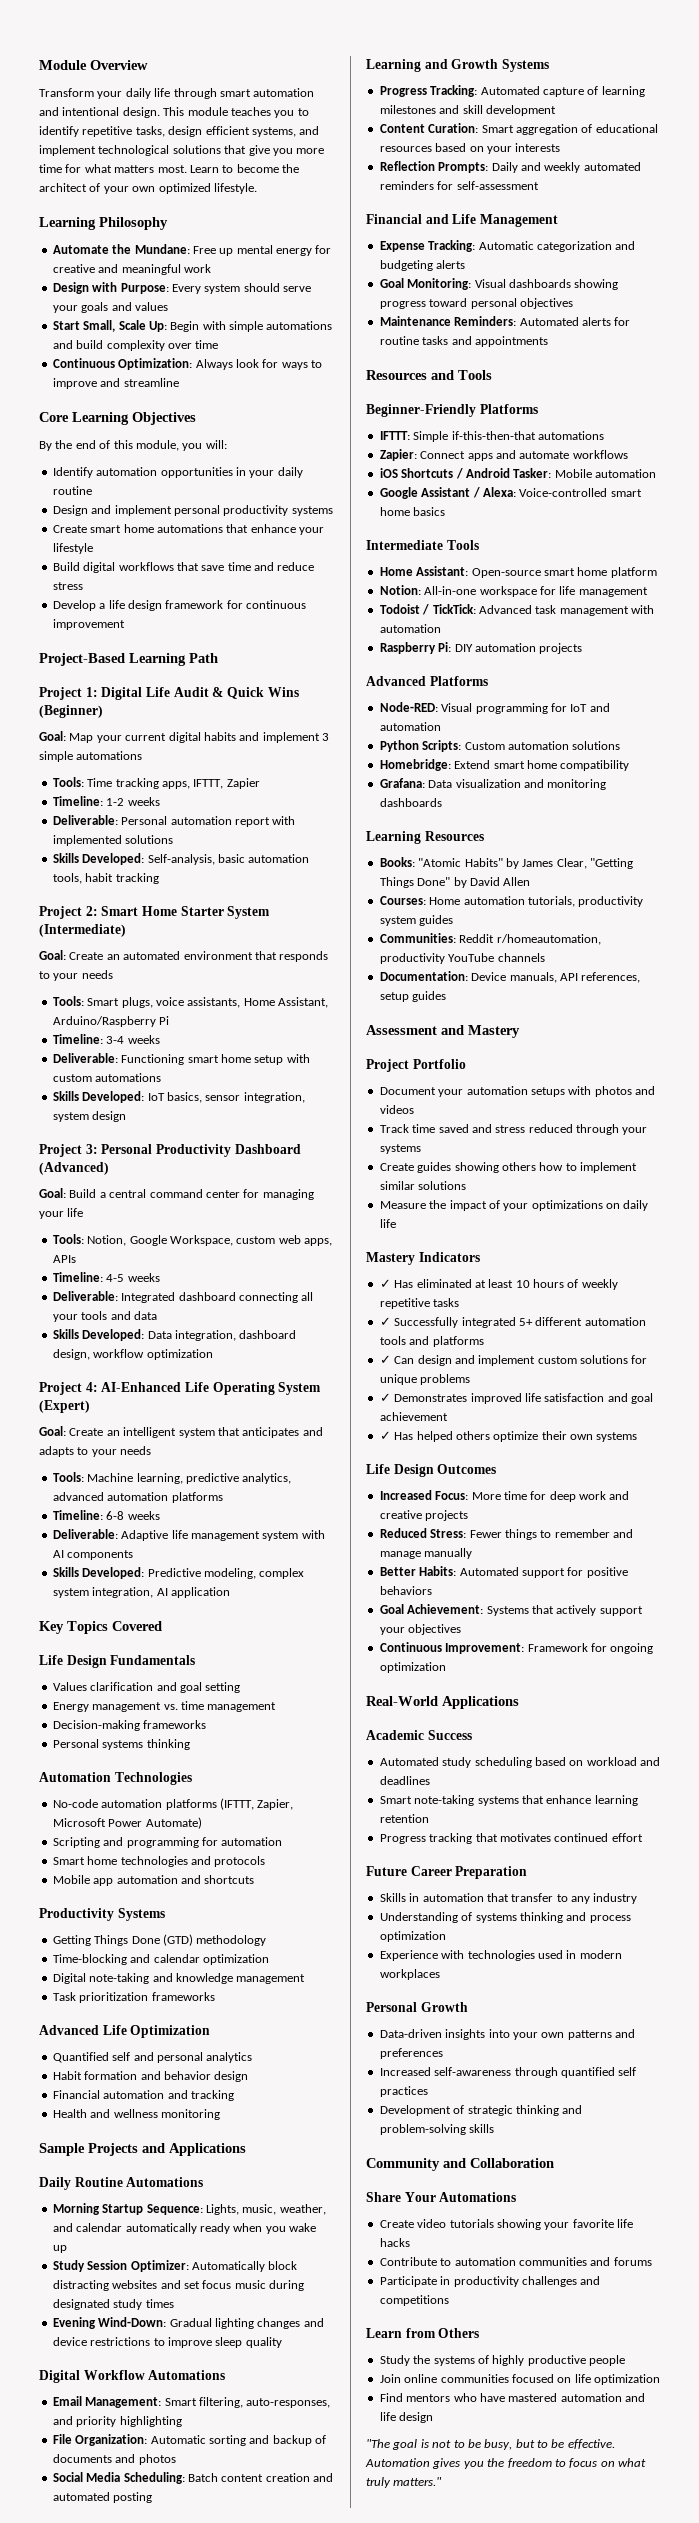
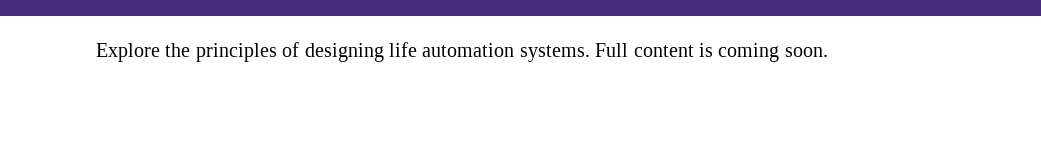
- Module Overview
- Transform your daily life through smart automation and intentional design. This module teaches you to identify repetitive tasks, design efficient systems, and implement technological solutions that give you more time for what matters most. Learn to become the architect of your own optimized lifestyle.
- Learning Philosophy
- Automate the Mundane: Free up mental energy for creative and meaningful work
- Design with Purpose: Every system should serve your goals and values
- Start Small, Scale Up: Begin with simple automations and build complexity over time
- Continuous Optimization: Always look for ways to improve and streamline
- Core Learning Objectives
- By the end of this module, you will:
- Identify automation opportunities in your daily routine
- Design and implement personal productivity systems
- Create smart home automations that enhance your lifestyle
- Build digital workflows that save time and reduce stress
- Develop a life design framework for continuous improvement
- Project-Based Learning Path
- Project 1: Digital Life Audit & Quick Wins (Beginner)
- Goal: Map your current digital habits and implement 3 simple automations
- Tools: Time tracking apps, IFTTT, Zapier
- Timeline: 1-2 weeks
- Deliverable: Personal automation report with implemented solutions
- Skills Developed: Self-analysis, basic automation tools, habit tracking
- Project 2: Smart Home Starter System (Intermediate)
- Goal: Create an automated environment that responds to your needs
- Tools: Smart plugs, voice assistants, Home Assistant, Arduino/Raspberry Pi
- Timeline: 3-4 weeks
- Deliverable: Functioning smart home setup with custom automations
- Skills Developed: IoT basics, sensor integration, system design
- Project 3: Personal Productivity Dashboard (Advanced)
- Goal: Build a central command center for managing your life
- Tools: Notion, Google Workspace, custom web apps, APIs
- Timeline: 4-5 weeks
- Deliverable: Integrated dashboard connecting all your tools and data
- Skills Developed: Data integration, dashboard design, workflow optimization
- Project 4: AI-Enhanced Life Operating System (Expert)
- Goal: Create an intelligent system that anticipates and adapts to your needs
- Tools: Machine learning, predictive analytics, advanced automation platforms
- Timeline: 6-8 weeks
- Deliverable: Adaptive life management system with AI components
- Skills Developed: Predictive modeling, complex system integration, AI application
- Key Topics Covered
- Life Design Fundamentals
- Values clarification and goal setting
- Energy management vs. time management
- Decision-making frameworks
- Personal systems thinking
- Automation Technologies
- No-code automation platforms (IFTTT, Zapier, Microsoft Power Automate)
- Scripting and programming for automation
- Smart home technologies and protocols
- Mobile app automation and shortcuts
- Productivity Systems
- Getting Things Done (GTD) methodology
- Time-blocking and calendar optimization
- Digital note-taking and knowledge management
- Task prioritization frameworks
- Advanced Life Optimization
- Quantified self and personal analytics
- Habit formation and behavior design
- Financial automation and tracking
- Health and wellness monitoring
- Sample Projects and Applications
- Daily Routine Automations
- Morning Startup Sequence: Lights, music, weather, and calendar automatically ready when you wake up
- Study Session Optimizer: Automatically block distracting websites and set focus music during designated study times
- Evening Wind-Down: Gradual lighting changes and device restrictions to improve sleep quality
- Digital Workflow Automations
- Email Management: Smart filtering, auto-responses, and priority highlighting
- File Organization: Automatic sorting and backup of documents and photos
- Social Media Scheduling: Batch content creation and automated posting
- Learning and Growth Systems
- Progress Tracking: Automated capture of learning milestones and skill development
- Content Curation: Smart aggregation of educational resources based on your interests
- Reflection Prompts: Daily and weekly automated reminders for self-assessment
- Financial and Life Management
- Expense Tracking: Automatic categorization and budgeting alerts
- Goal Monitoring: Visual dashboards showing progress toward personal objectives
- Maintenance Reminders: Automated alerts for routine tasks and appointments
- Resources and Tools
- Beginner-Friendly Platforms
- IFTTT: Simple if-this-then-that automations
- Zapier: Connect apps and automate workflows
- iOS Shortcuts / Android Tasker: Mobile automation
- Google Assistant / Alexa: Voice-controlled smart home basics
- Intermediate Tools
- Home Assistant: Open-source smart home platform
- Notion: All-in-one workspace for life management
- Todoist / TickTick: Advanced task management with automation
- Raspberry Pi: DIY automation projects
- Advanced Platforms
- Node-RED: Visual programming for IoT and automation
- Python Scripts: Custom automation solutions
- Homebridge: Extend smart home compatibility
- Grafana: Data visualization and monitoring dashboards
- Learning Resources
- Books: "Atomic Habits" by James Clear, "Getting Things Done" by David Allen
- Courses: Home automation tutorials, productivity system guides
- Communities: Reddit r/homeautomation, productivity YouTube channels
- Documentation: Device manuals, API references, setup guides
- Assessment and Mastery
- Project Portfolio
- Document your automation setups with photos and videos
- Track time saved and stress reduced through your systems
- Create guides showing others how to implement similar solutions
- Measure the impact of your optimizations on daily life
- Mastery Indicators
- ✓ Has eliminated at least 10 hours of weekly repetitive tasks
- ✓ Successfully integrated 5+ different automation tools and platforms
- ✓ Can design and implement custom solutions for unique problems
- ✓ Demonstrates improved life satisfaction and goal achievement
- ✓ Has helped others optimize their own systems
- Life Design Outcomes
- Increased Focus: More time for deep work and creative projects
- Reduced Stress: Fewer things to remember and manage manually
- Better Habits: Automated support for positive behaviors
- Goal Achievement: Systems that actively support your objectives
- Continuous Improvement: Framework for ongoing optimization
- Real-World Applications
- Academic Success
- Automated study scheduling based on workload and deadlines
- Smart note-taking systems that enhance learning retention
- Progress tracking that motivates continued effort
- Future Career Preparation
- Skills in automation that transfer to any industry
- Understanding of systems thinking and process optimization
- Experience with technologies used in modern workplaces
- Personal Growth
- Data-driven insights into your own patterns and preferences
- Increased self-awareness through quantified self practices
- Development of strategic thinking and problem-solving skills
- Community and Collaboration
- Share Your Automations
- Create video tutorials showing your favorite life hacks
- Contribute to automation communities and forums
- Participate in productivity challenges and competitions
- Learn from Others
- Study the systems of highly productive people
- Join online communities focused on life optimization
- Find mentors who have mastered automation and life design
- "The goal is not to be busy, but to be effective. Automation gives you the freedom to focus on what truly matters."
+ Explore the principles of designing life automation systems. Full content is coming soon.

